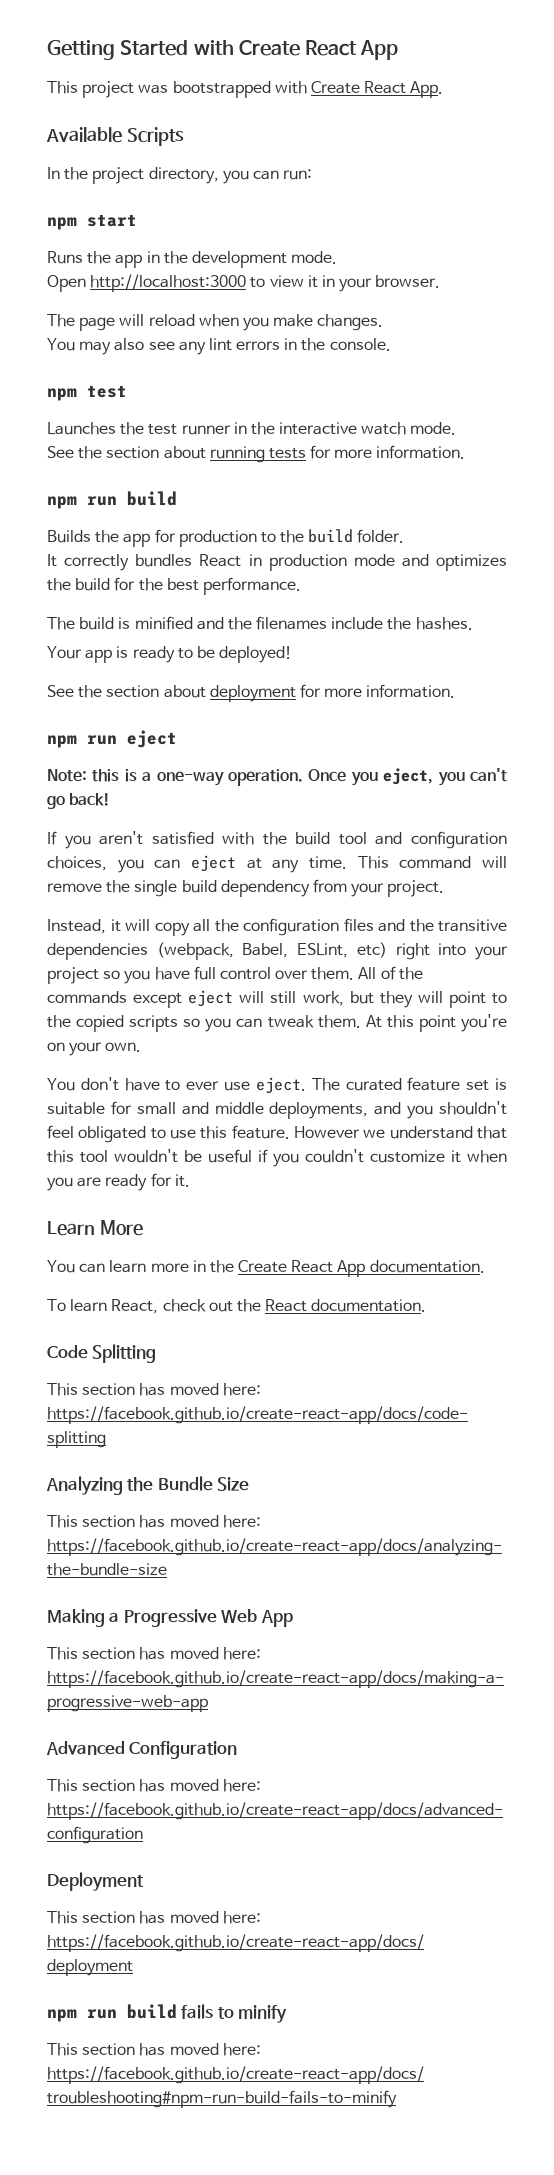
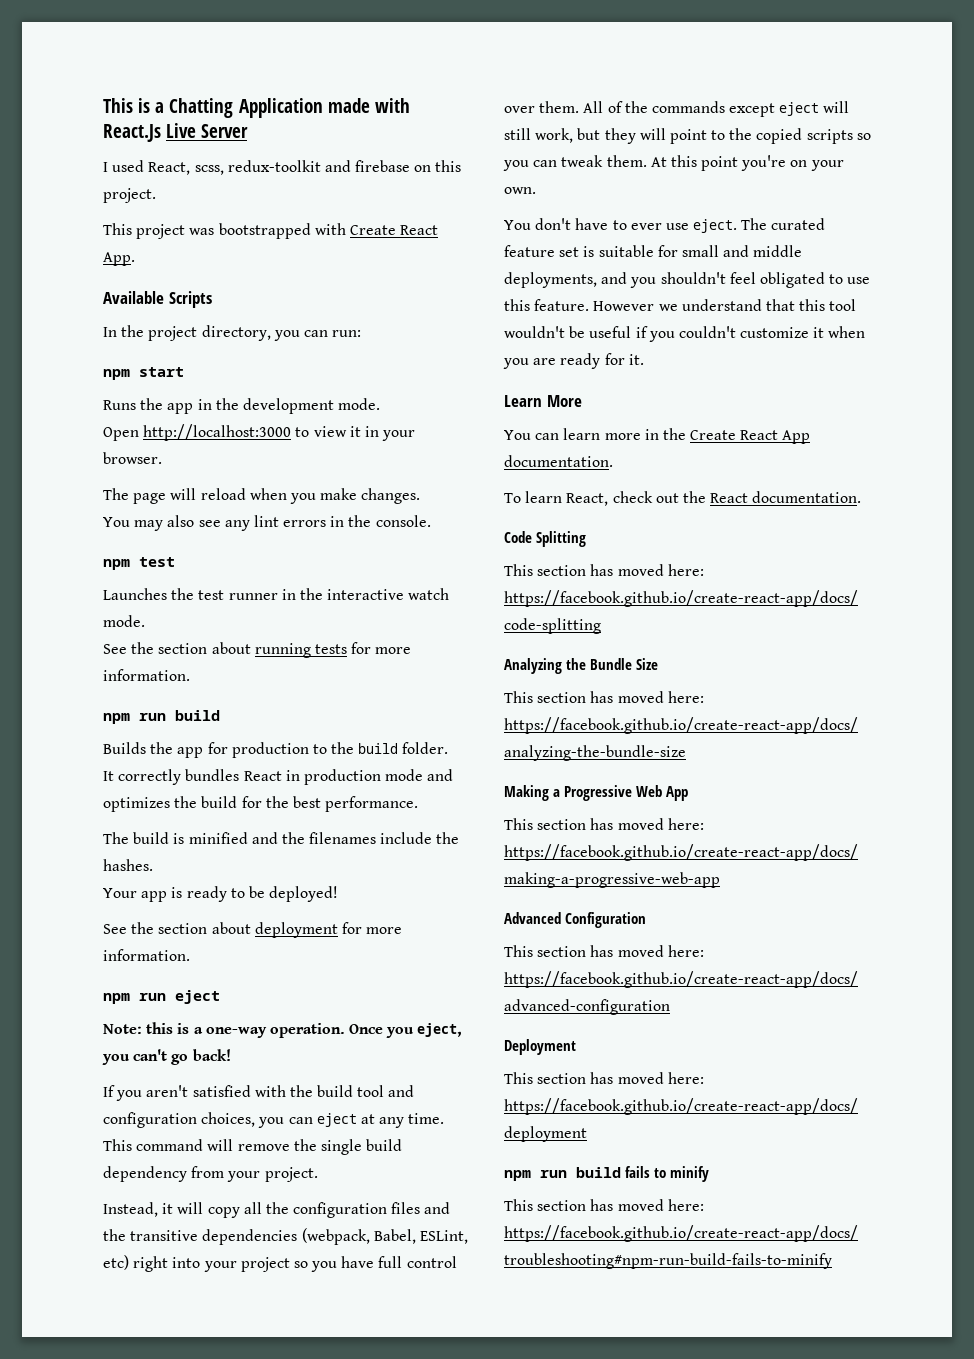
- Getting Started with Create React App
+ This is a Chatting Application made with React.Js Live Server
+ I used React, scss, redux-toolkit and firebase on this project.

